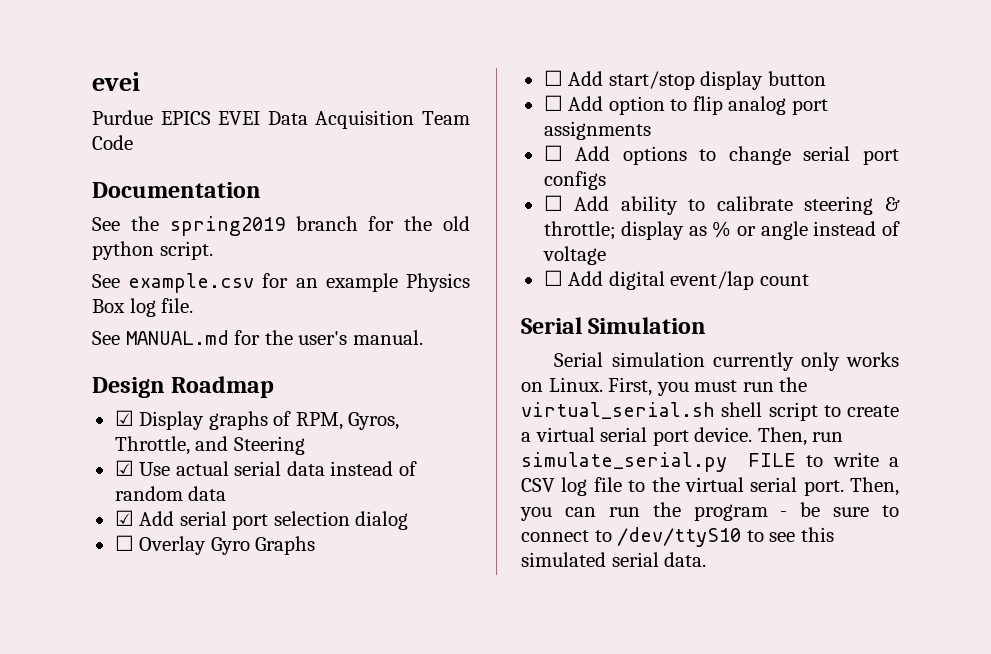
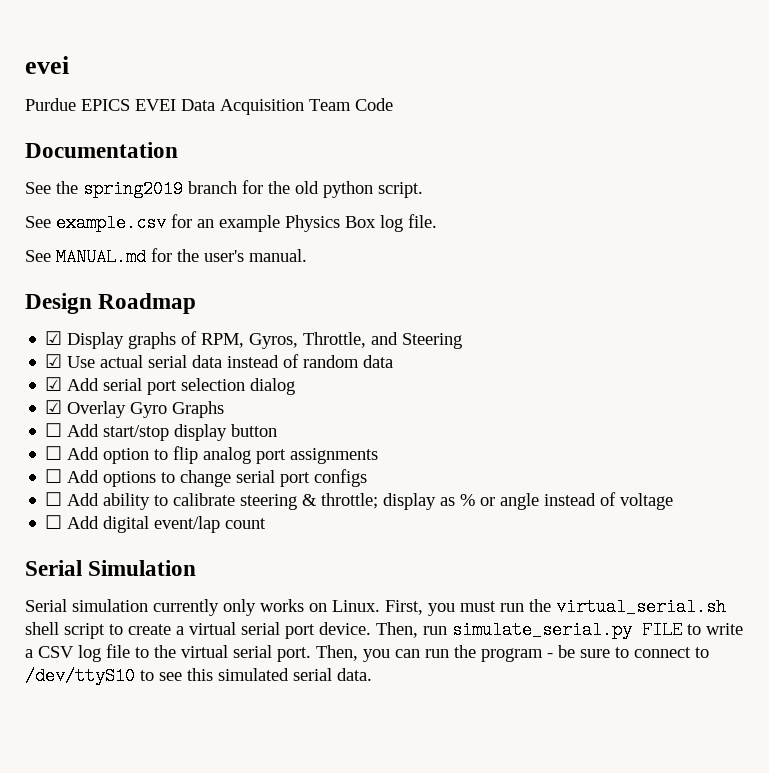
- ☐ Overlay Gyro Graphs
+ ☑ Overlay Gyro Graphs

